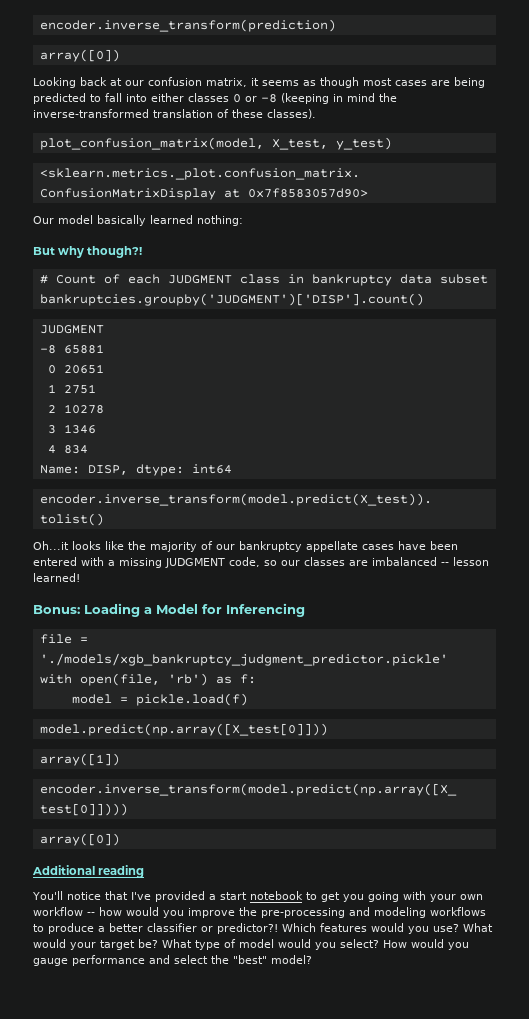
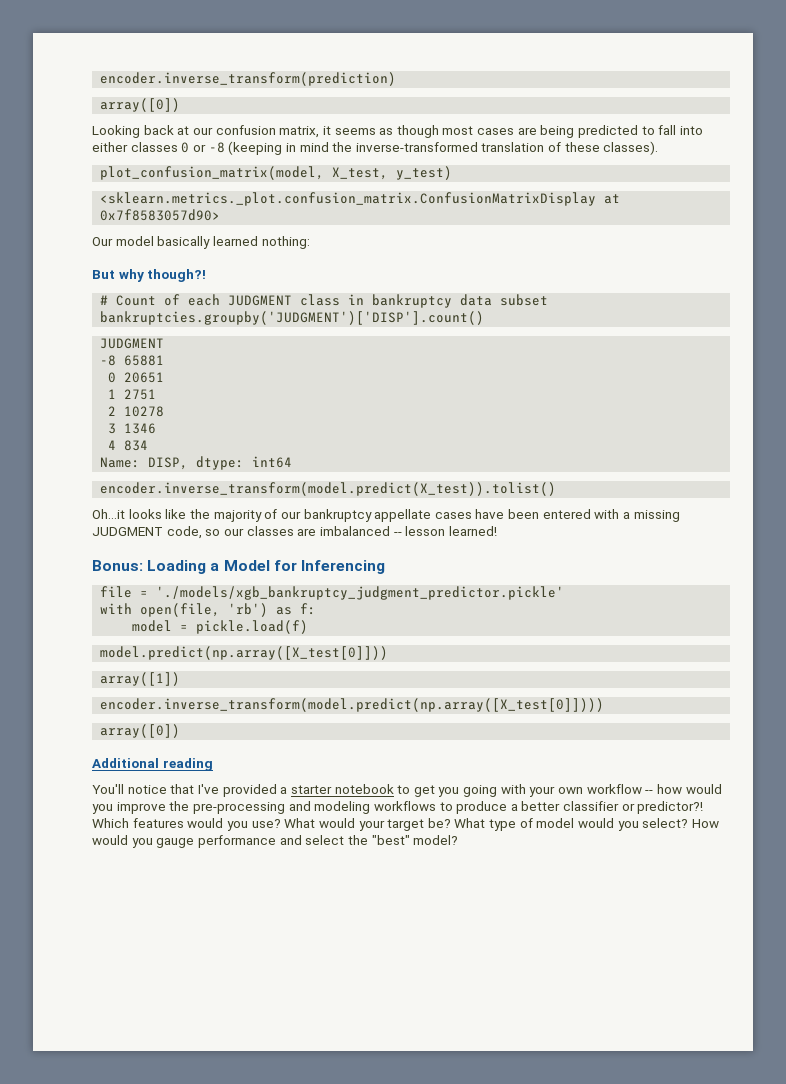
- You'll notice that I've provided a start notebook to get you going with your own workflow -- how would you improve the pre-processing and modeling workflows to produce a better classifier or predictor?!
+ You'll notice that I've provided a starter notebook to get you going with your own workflow -- how would you improve the pre-processing and modeling workflows to produce a better classifier or predictor?!

